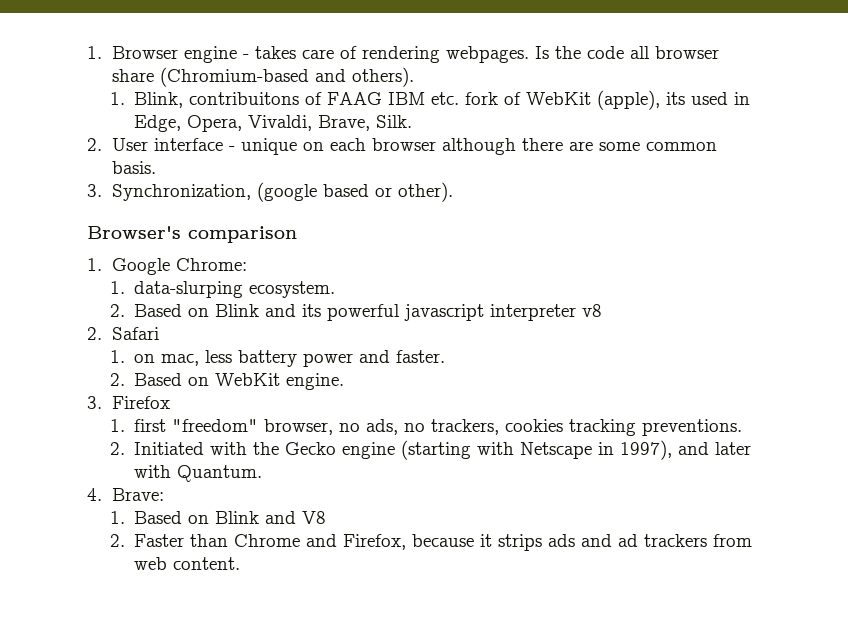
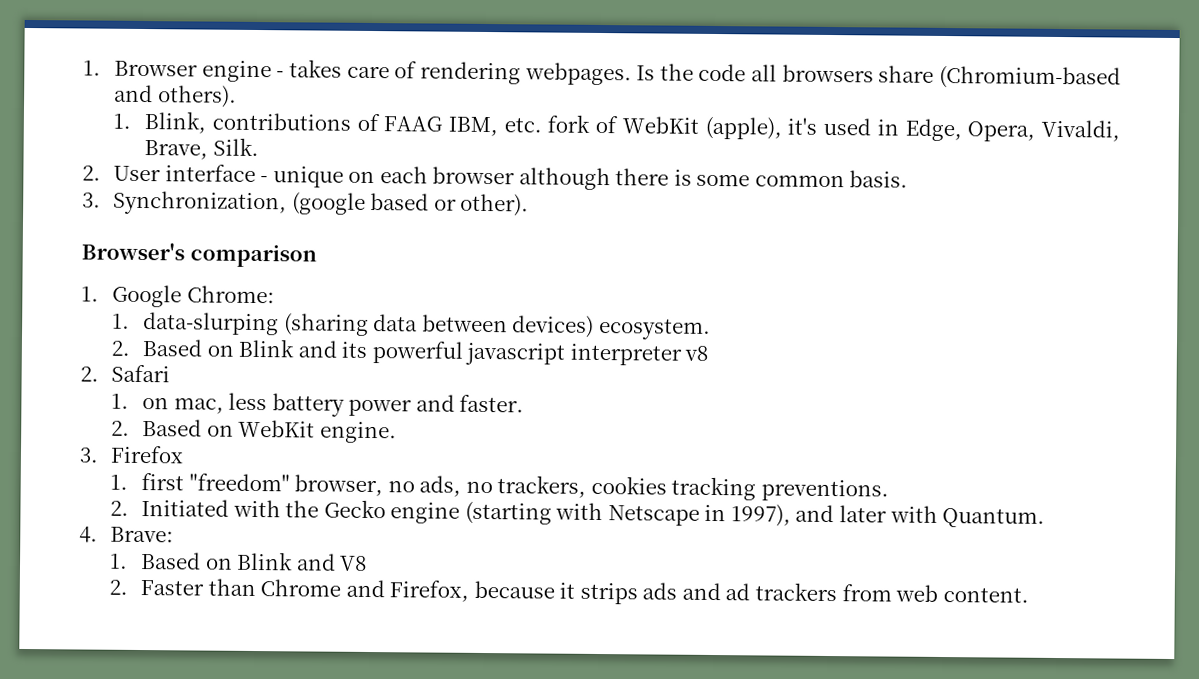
- Is the code all browser share (Chromium-based and others).
+ Is the code all browsers share (Chromium-based and others).
- 1. Blink, contribuitons of FAAG IBM etc. fork of WebKit (apple), its used in Edge, Opera, Vivaldi, Brave, Silk.
+ 1. Blink, contributions of FAAG IBM, etc. fork of WebKit (apple), it's used in Edge, Opera, Vivaldi, Brave, Silk.
- 2. User interface - unique on each browser although there are some common basis.
+ 2. User interface - unique on each browser although there is some common basis.
- 1. data-slurping ecosystem.
+ 1. data-slurping (sharing data between devices) ecosystem.

